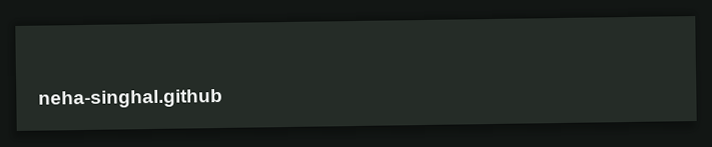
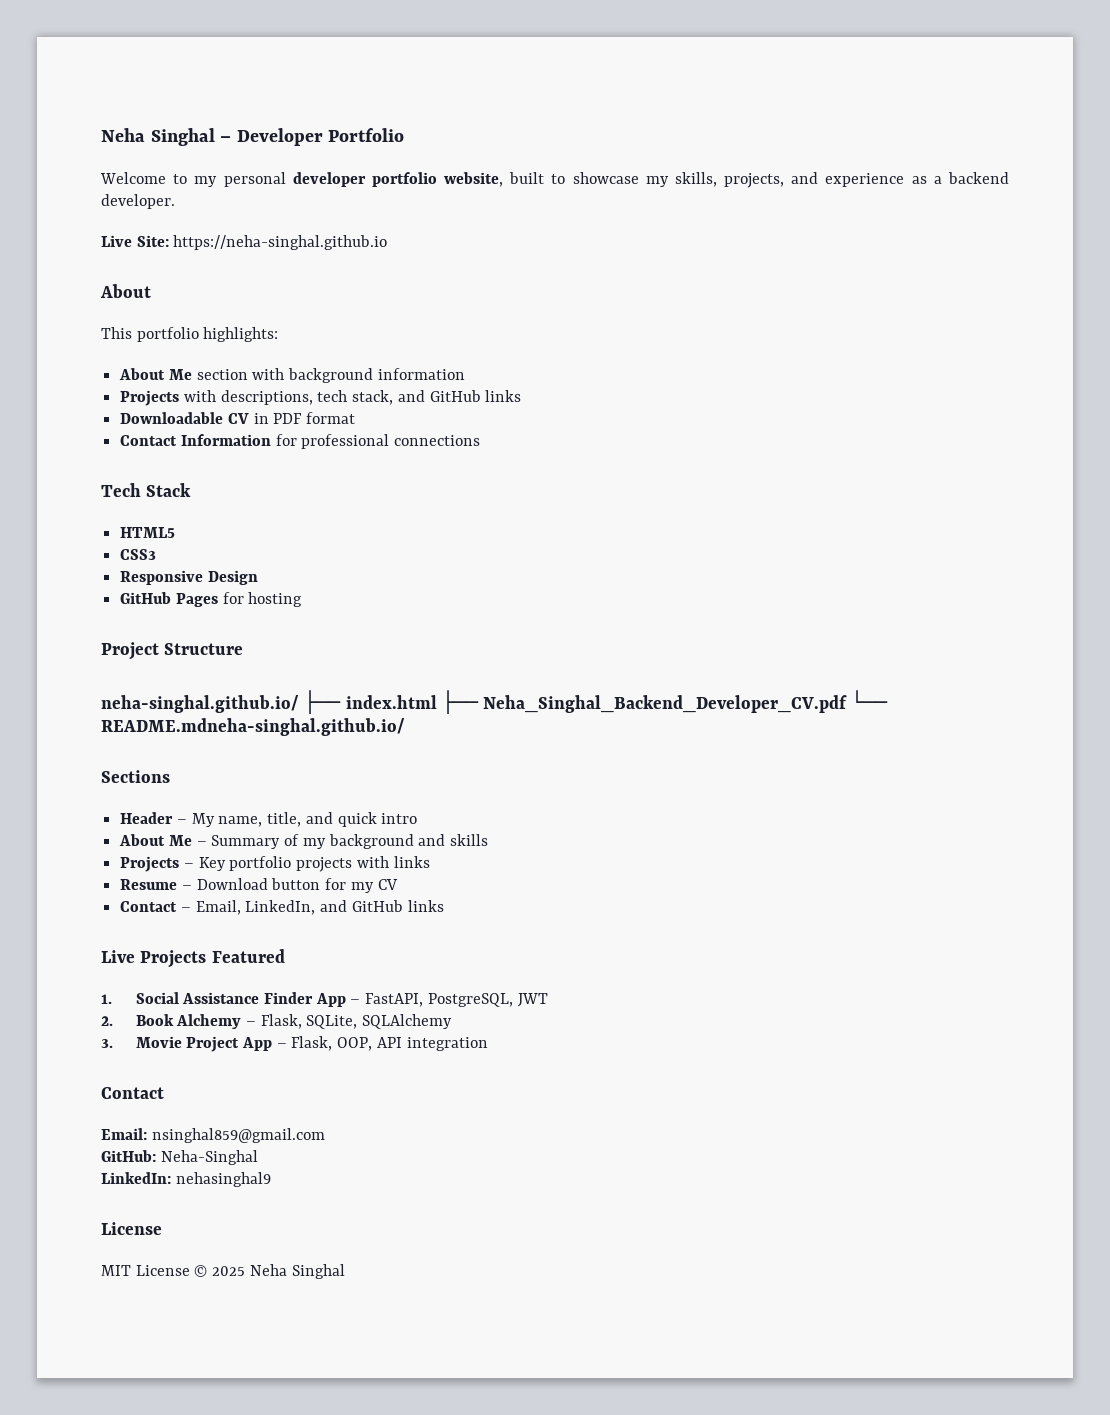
- neha-singhal.github
+ Neha Singhal – Developer Portfolio
+ Welcome to my personal developer portfolio website, built to showcase my skills, projects, and experience as a backend developer.
+ Live Site: https://neha-singhal.github.io
+ About
+ This portfolio highlights:
+ About Me section with background information
+ Projects with descriptions, tech stack, and GitHub links
+ Downloadable CV in PDF format
+ Contact Information for professional connections
+ Tech Stack
+ HTML5
+ CSS3
+ Responsive Design
+ GitHub Pages for hosting
+ Project Structure
+ neha-singhal.github.io/ ├── index.html ├── Neha_Singhal_Backend_Developer_CV.pdf └── README.mdneha-singhal.github.io/
+ Sections
+ Header – My name, title, and quick intro
+ About Me – Summary of my background and skills
+ Projects – Key portfolio projects with links
+ Resume – Download button for my CV
+ Contact – Email, LinkedIn, and GitHub links
+ Live Projects Featured
+ 1. Social Assistance Finder App – FastAPI, PostgreSQL, JWT
+ 2. Book Alchemy – Flask, SQLite, SQLAlchemy
+ 3. Movie Project App – Flask, OOP, API integration
+ Contact
+ Email: nsinghal859@gmail.com
+ GitHub: Neha-Singhal
+ LinkedIn: nehasinghal9
+ License
+ MIT License © 2025 Neha Singhal

